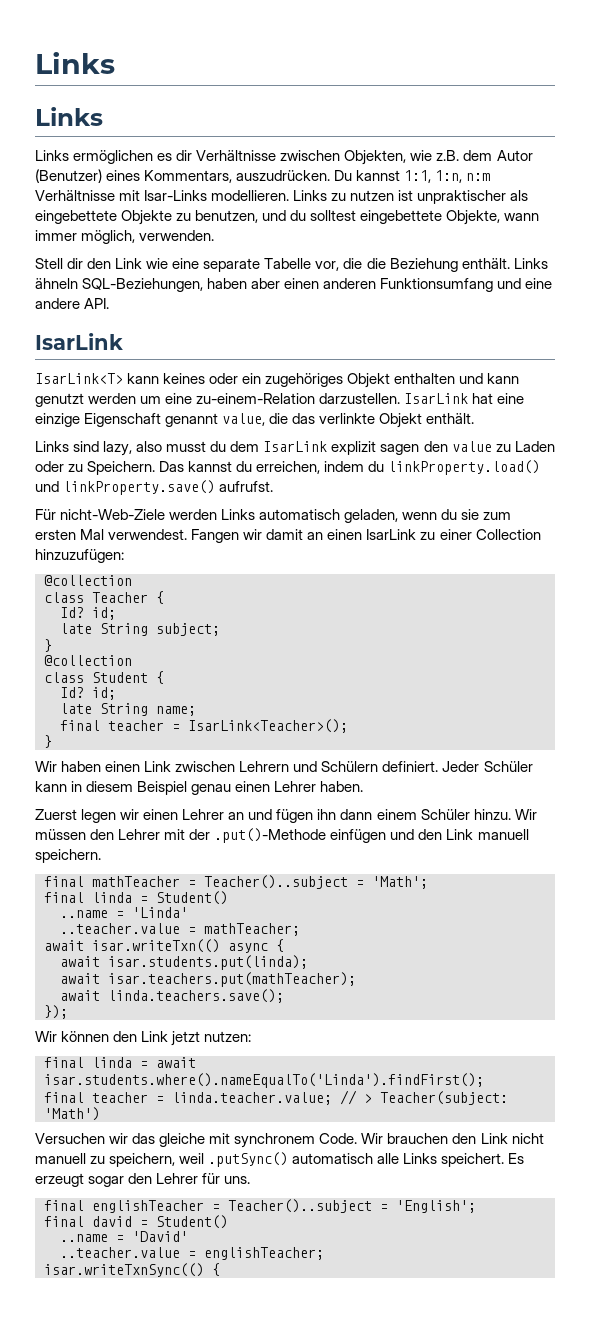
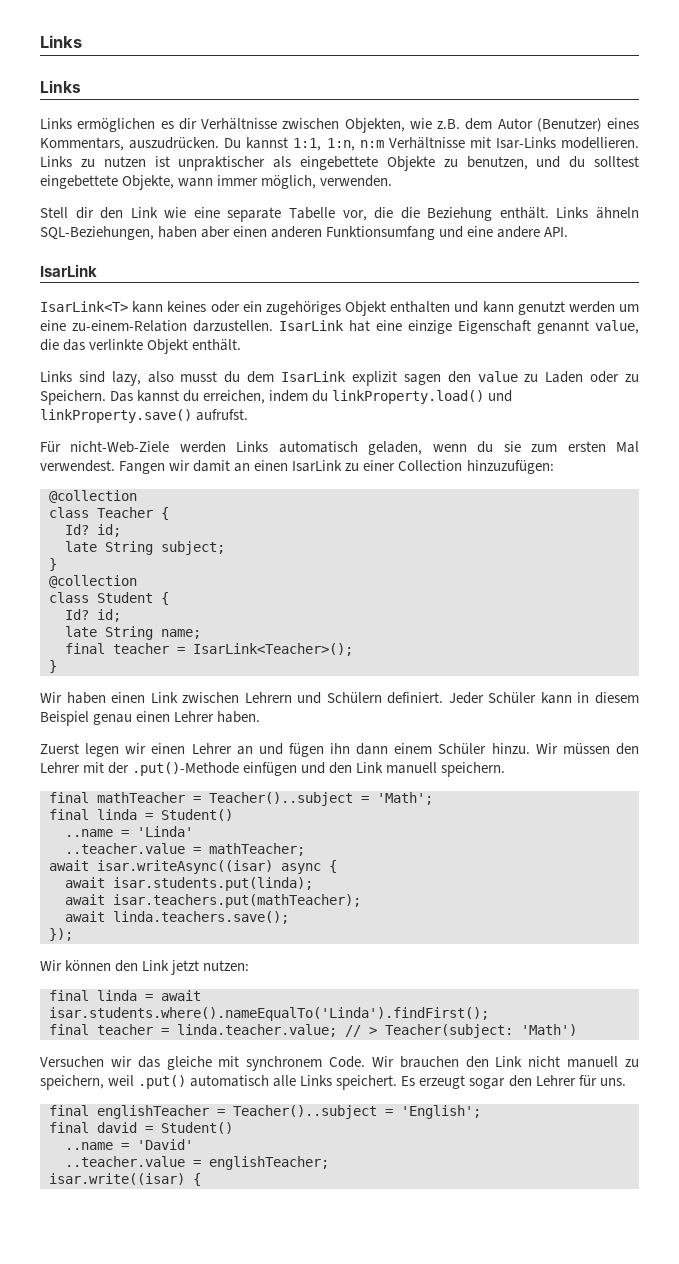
- await isar.writeTxn(() async {
+ await isar.writeAsync((isar) async {
- Wir brauchen den Link nicht manuell zu speichern, weil .putSync() automatisch alle Links speichert.
+ Wir brauchen den Link nicht manuell zu speichern, weil .put() automatisch alle Links speichert.
- isar.writeTxnSync(() {
+ isar.write((isar) {

